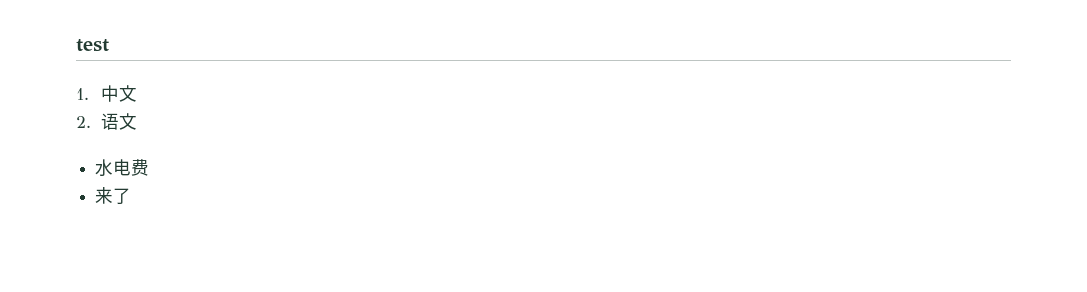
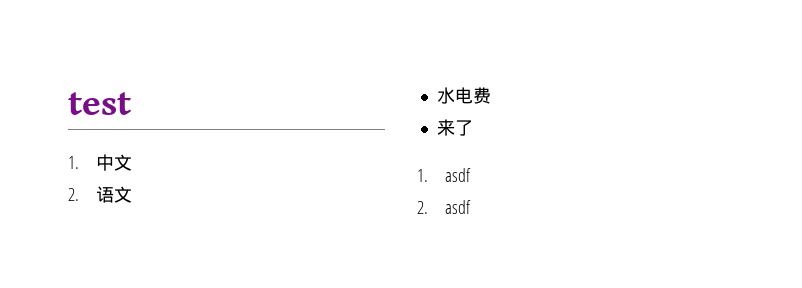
+ 1. asdf
+ 2. asdf

